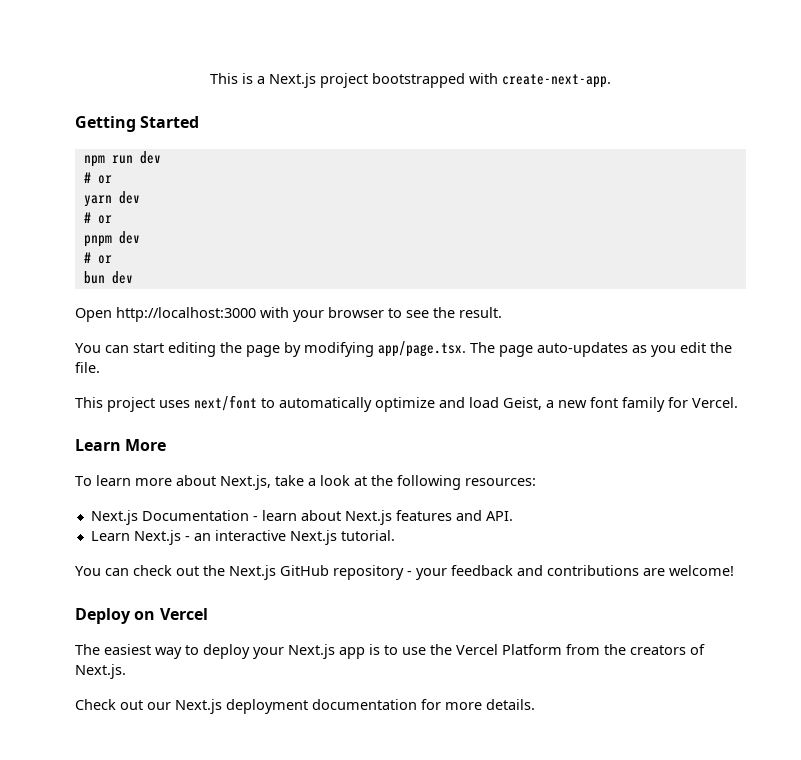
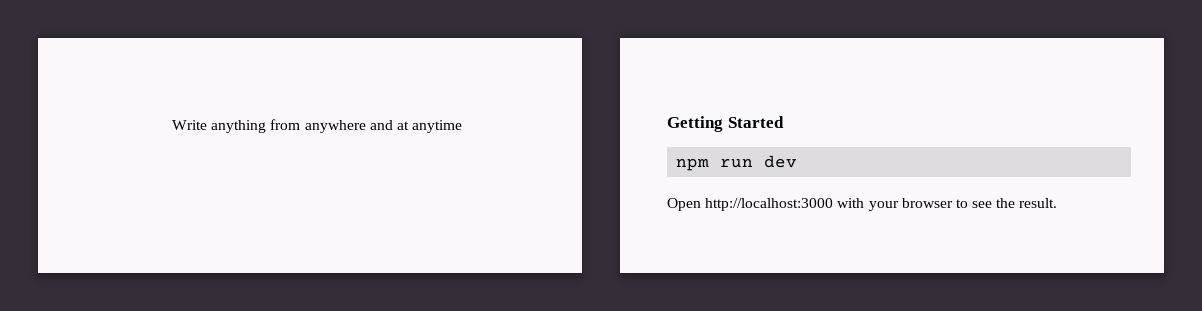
- This is a Next.js project bootstrapped with create-next-app.
+ Write anything from anywhere and at anytime
  npm run dev
- # or
- yarn dev
- # or
- pnpm dev
- # or
- bun dev
- You can start editing the page by modifying app/page.tsx. The page auto-updates as you edit the file.
- This project uses next/font to automatically optimize and load Geist, a new font family for Vercel.
- Learn More
- To learn more about Next.js, take a look at the following resources:
- Next.js Documentation - learn about Next.js features and API.
- Learn Next.js - an interactive Next.js tutorial.
- You can check out the Next.js GitHub repository - your feedback and contributions are welcome!
- Deploy on Vercel
- The easiest way to deploy your Next.js app is to use the Vercel Platform from the creators of Next.js.
- Check out our Next.js deployment documentation for more details.

